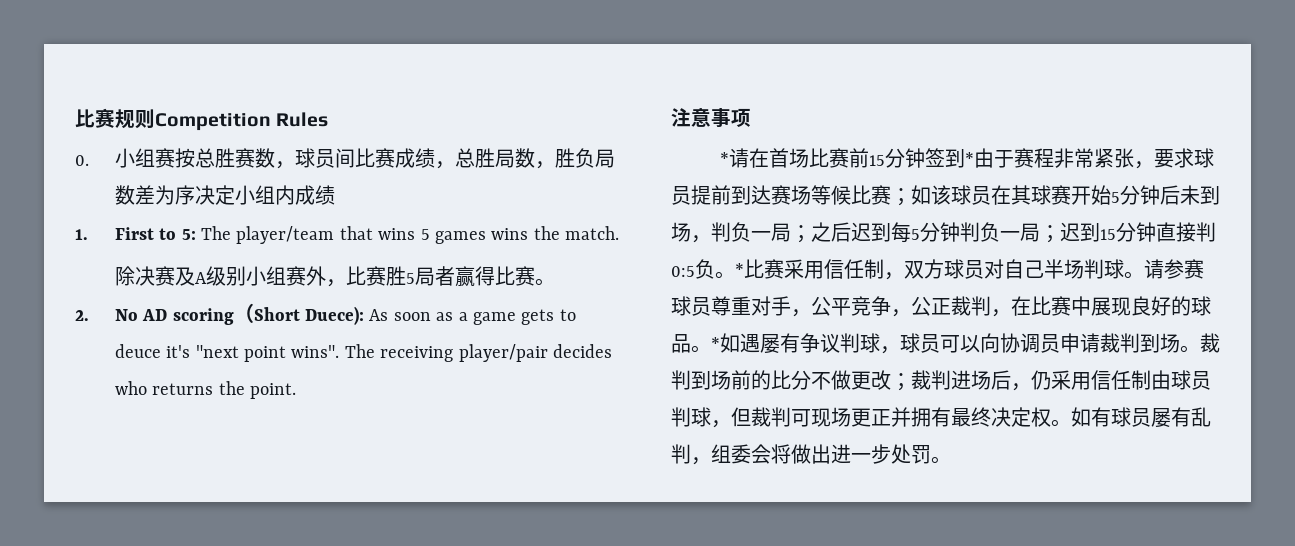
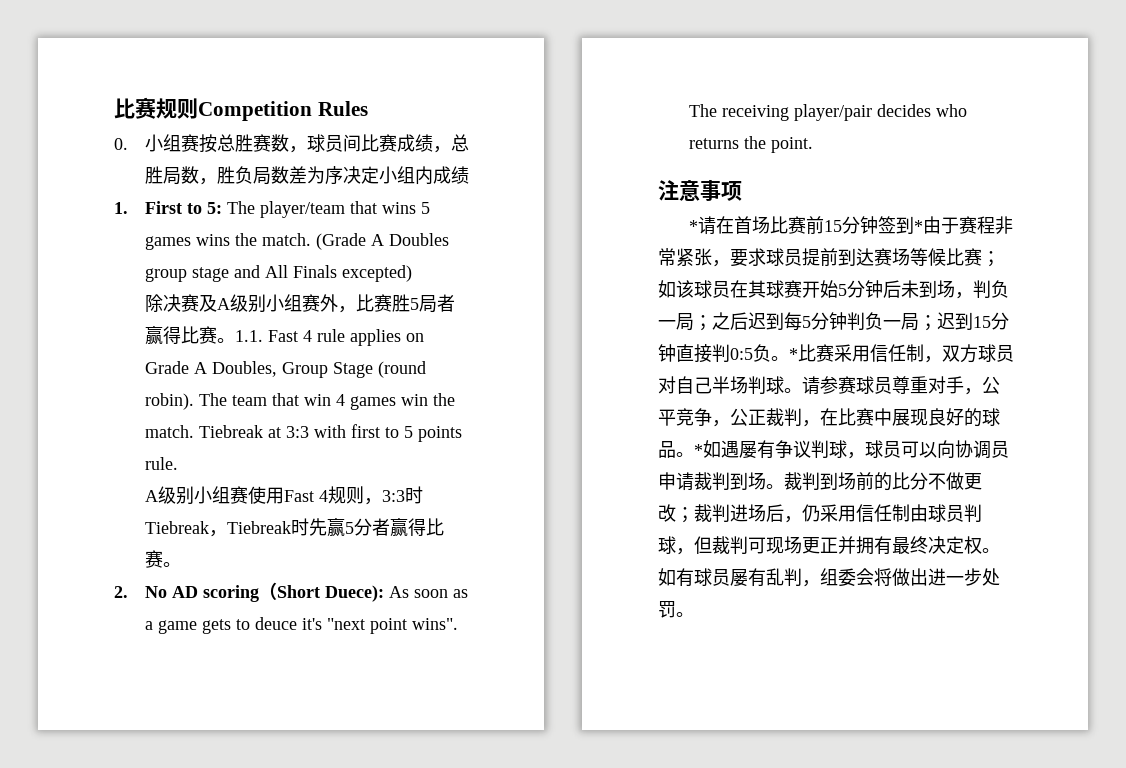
+ (Grade A Doubles group stage and All Finals excepted)
+ 1.1. Fast 4 rule applies on Grade A Doubles, Group Stage (round robin). The team that win 4 games win the match. Tiebreak at 3:3 with first to 5 points rule.
+ A级别小组赛使用Fast 4规则，3:3时Tiebreak，Tiebreak时先赢5分者赢得比赛。

